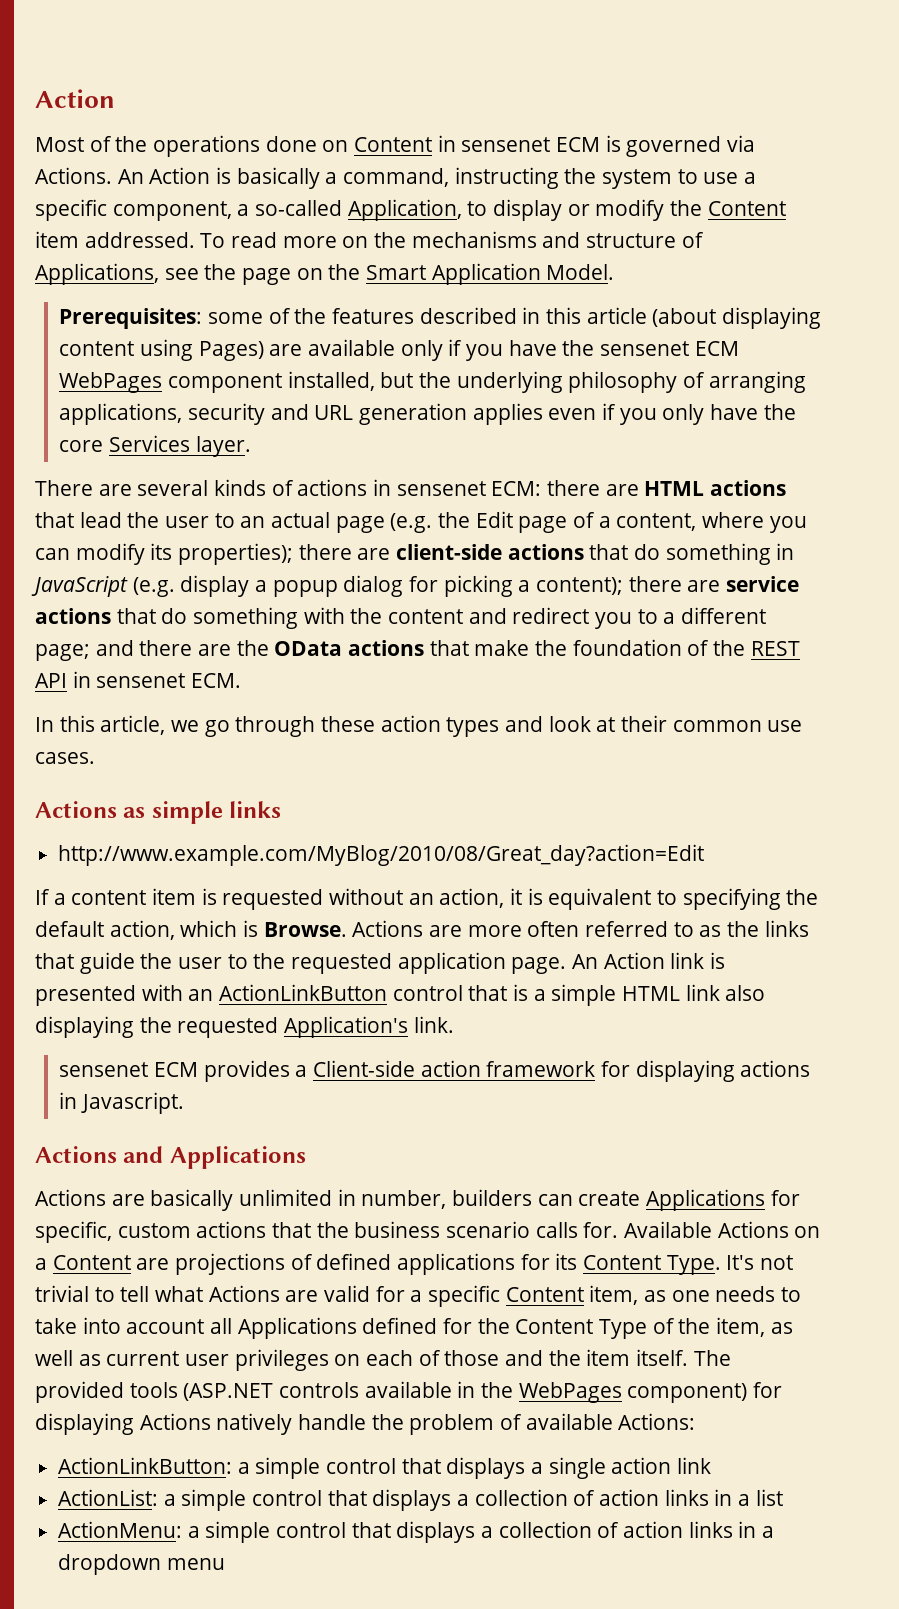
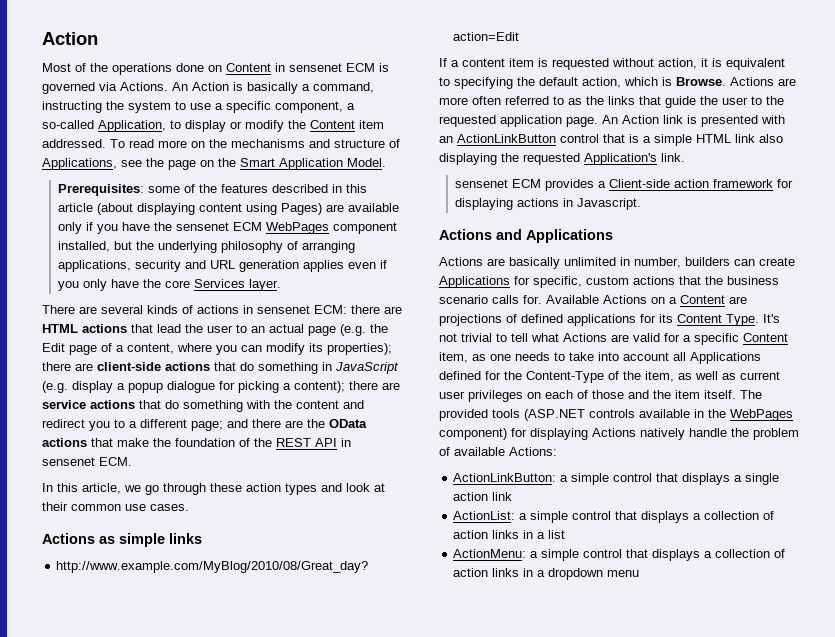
- there are client-side actions that do something in JavaScript (e.g. display a popup dialog for picking a content);
+ there are client-side actions that do something in JavaScript (e.g. display a popup dialogue for picking a content);
- If a content item is requested without an action, it is equivalent to specifying the default action, which is Browse.
+ If a content item is requested without action, it is equivalent to specifying the default action, which is Browse.
- It's not trivial to tell what Actions are valid for a specific Content item, as one needs to take into account all Applications defined for the Content Type of the item, as well as current user privileges on each of those and the item itself.
+ It's not trivial to tell what Actions are valid for a specific Content item, as one needs to take into account all Applications defined for the Content-Type of the item, as well as current user privileges on each of those and the item itself.

